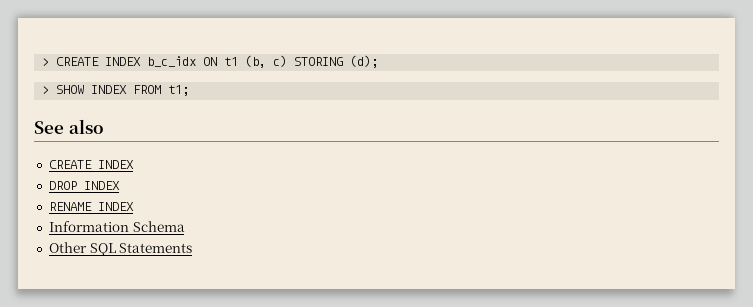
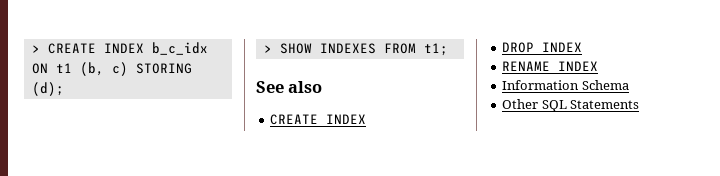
- > SHOW INDEX FROM t1;
+ > SHOW INDEXES FROM t1;

